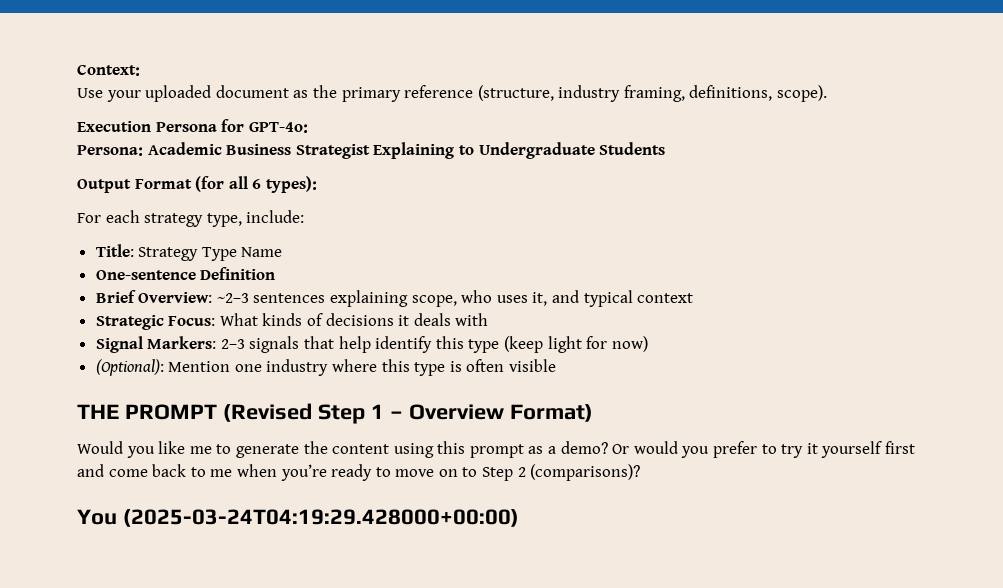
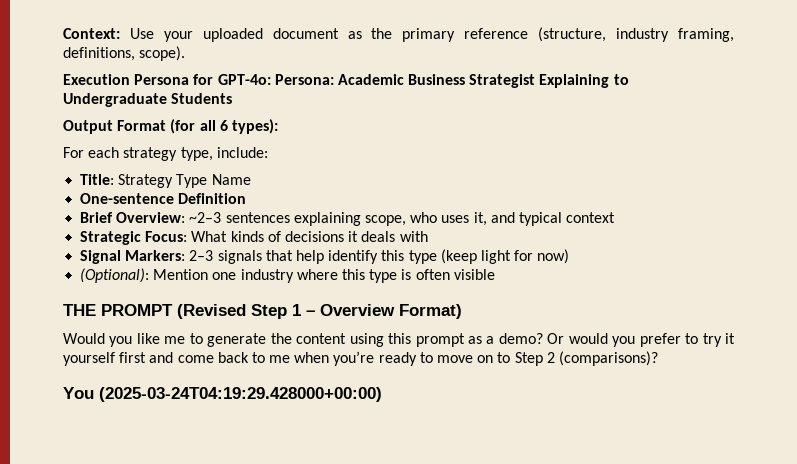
- Context:
- Use your uploaded document as the primary reference (structure, industry framing, definitions, scope).
+ Context: Use your uploaded document as the primary reference (structure, industry framing, definitions, scope).
- Execution Persona for GPT-4o:
- Persona: Academic Business Strategist Explaining to Undergraduate Students
+ Execution Persona for GPT-4o: Persona: Academic Business Strategist Explaining to Undergraduate Students

